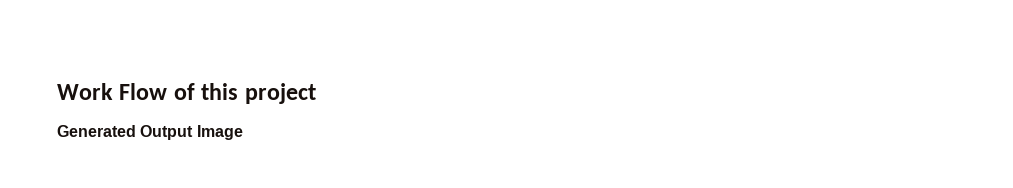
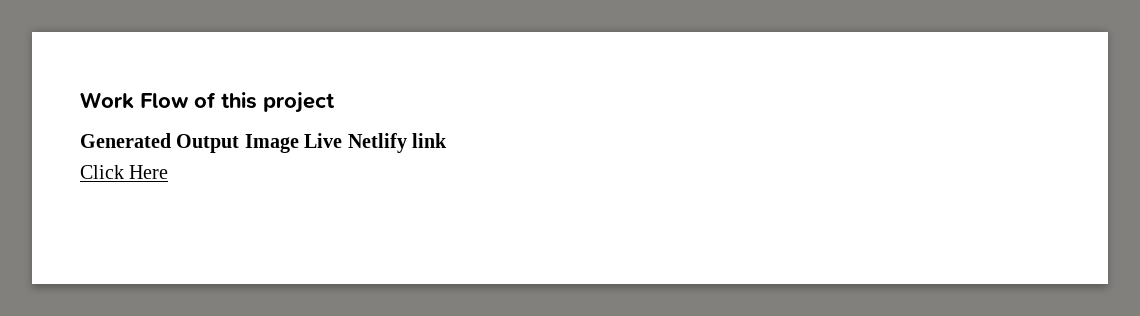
- Generated Output Image
+ Generated Output Image Live Netlify link
+ Click Here

